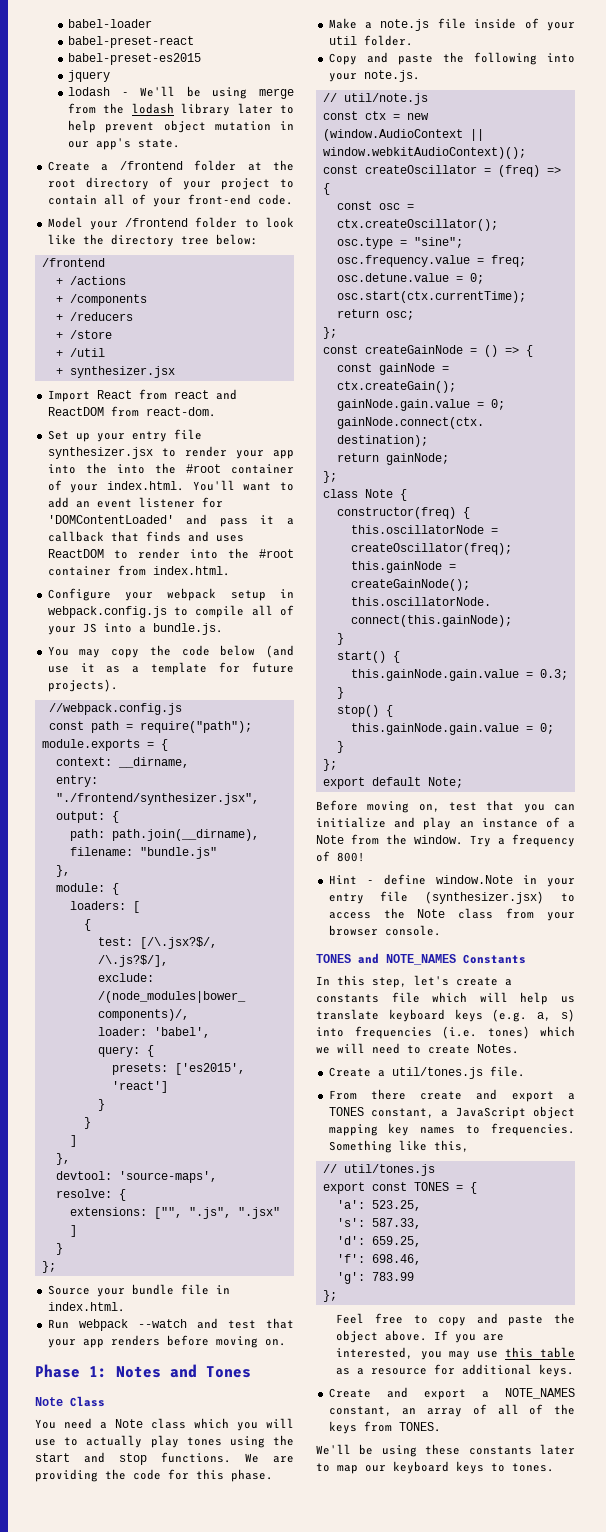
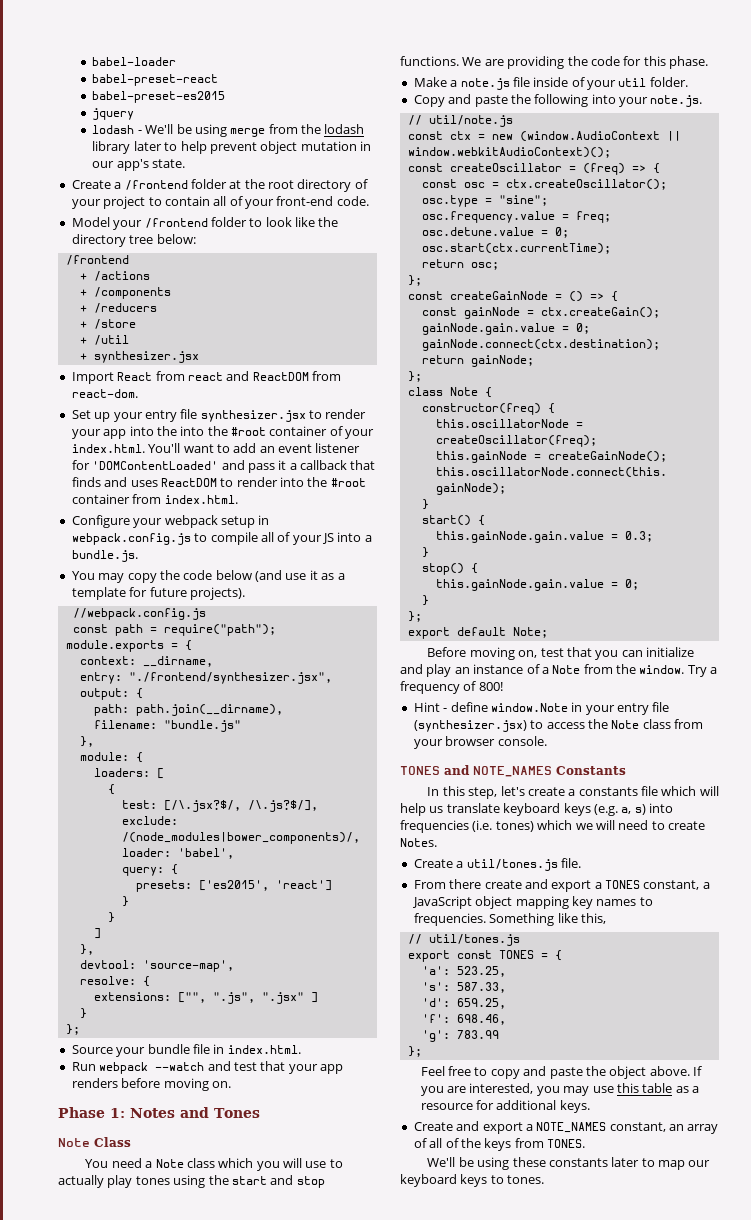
- devtool: 'source-maps',
+ devtool: 'source-map',

